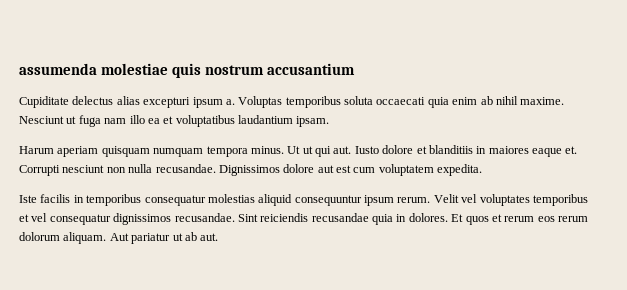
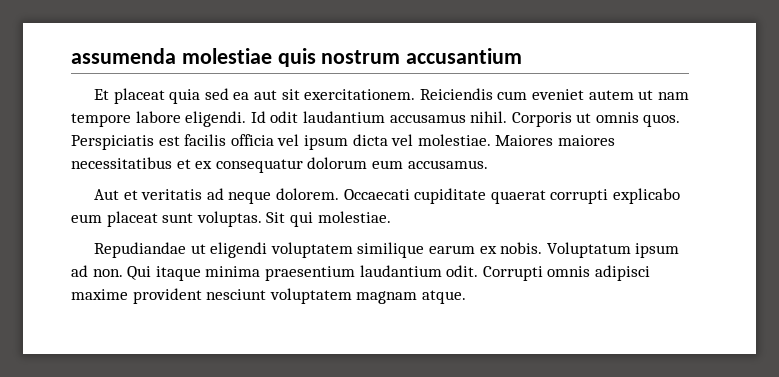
- Cupiditate delectus alias excepturi ipsum a. Voluptas temporibus soluta occaecati quia enim ab nihil maxime. Nesciunt ut fuga nam illo ea et voluptatibus laudantium ipsam.
- Harum aperiam quisquam numquam tempora minus. Ut ut qui aut. Iusto dolore et blanditiis in maiores eaque et. Corrupti nesciunt non nulla recusandae. Dignissimos dolore aut est cum voluptatem expedita.
- Iste facilis in temporibus consequatur molestias aliquid consequuntur ipsum rerum. Velit vel voluptates temporibus et vel consequatur dignissimos recusandae. Sint reiciendis recusandae quia in dolores. Et quos et rerum eos rerum dolorum aliquam. Aut pariatur ut ab aut.
+ Et placeat quia sed ea aut sit exercitationem. Reiciendis cum eveniet autem ut nam tempore labore eligendi. Id odit laudantium accusamus nihil. Corporis ut omnis quos. Perspiciatis est facilis officia vel ipsum dicta vel molestiae. Maiores maiores necessitatibus et ex consequatur dolorum eum accusamus.
+ Aut et veritatis ad neque dolorem. Occaecati cupiditate quaerat corrupti explicabo eum placeat sunt voluptas. Sit qui molestiae.
+ Repudiandae ut eligendi voluptatem similique earum ex nobis. Voluptatum ipsum ad non. Qui itaque minima praesentium laudantium odit. Corrupti omnis adipisci maxime provident nesciunt voluptatem magnam atque.

